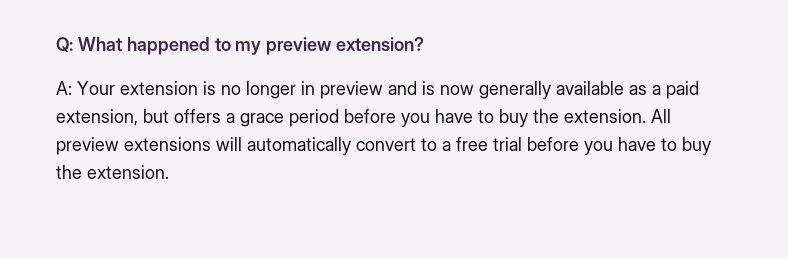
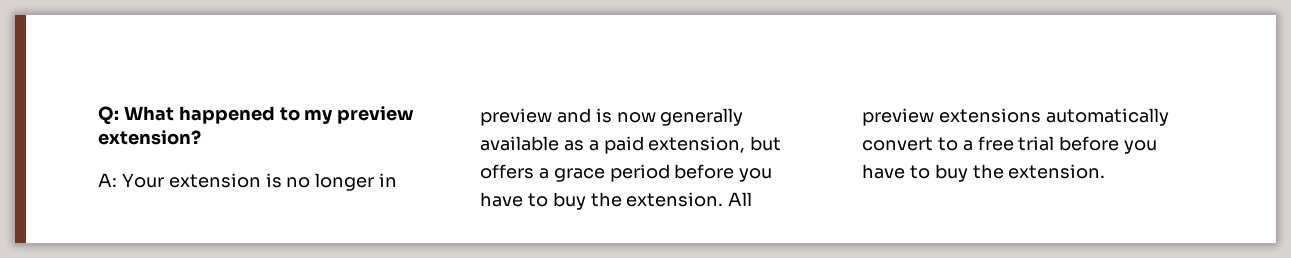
- All preview extensions will automatically convert to a free trial before you have to buy the extension.
+ All preview extensions automatically convert to a free trial before you have to buy the extension.

